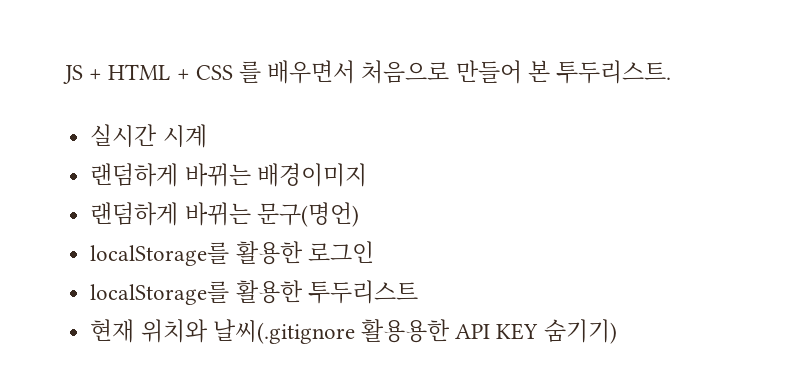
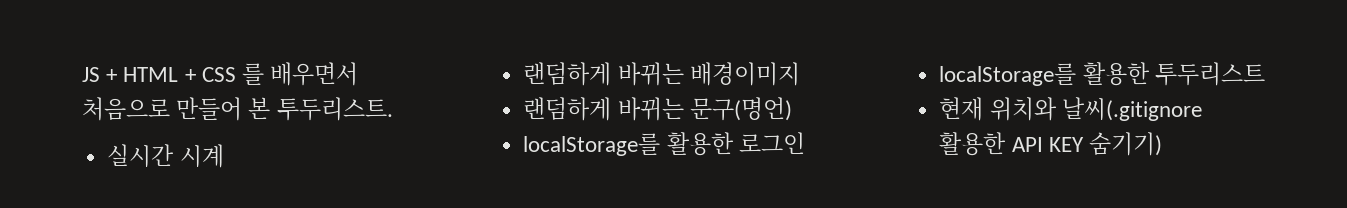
- 현재 위치와 날씨(.gitignore 활용용한 API KEY 숨기기)
+ 현재 위치와 날씨(.gitignore 활용한 API KEY 숨기기)

